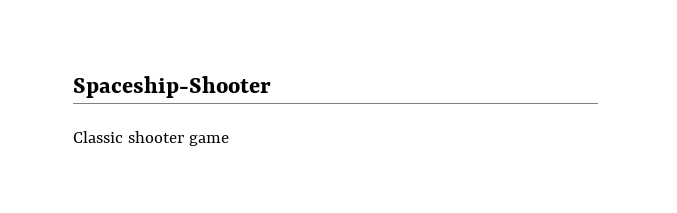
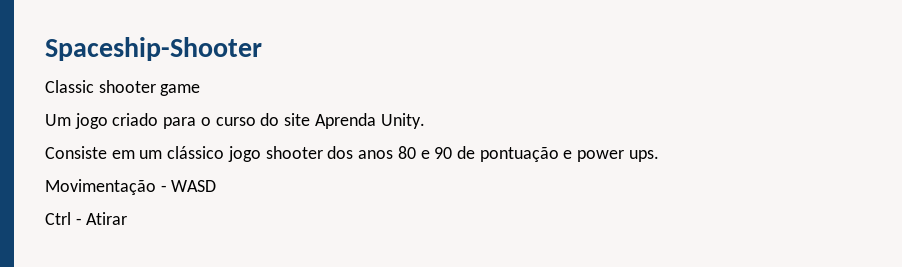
+ Um jogo criado para o curso do site Aprenda Unity.
+ Consiste em um clássico jogo shooter dos anos 80 e 90 de pontuação e power ups.
+ Movimentação - WASD
+ Ctrl - Atirar

